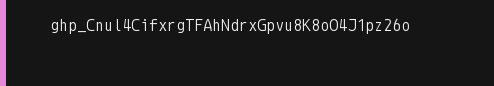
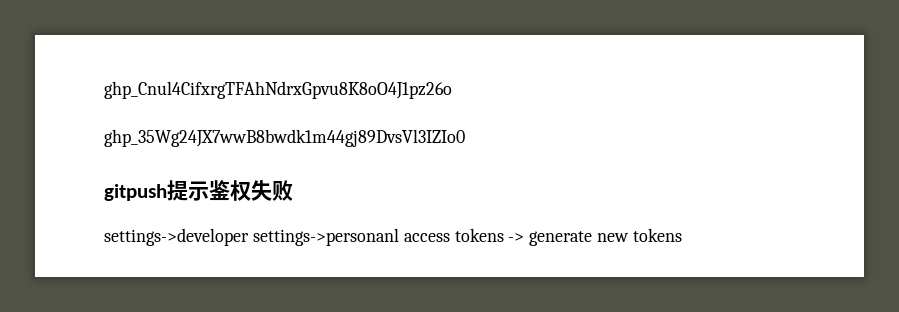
+ 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
+ gitpush提示鉴权失败
+ settings->developer settings->personanl access tokens -> generate new tokens

